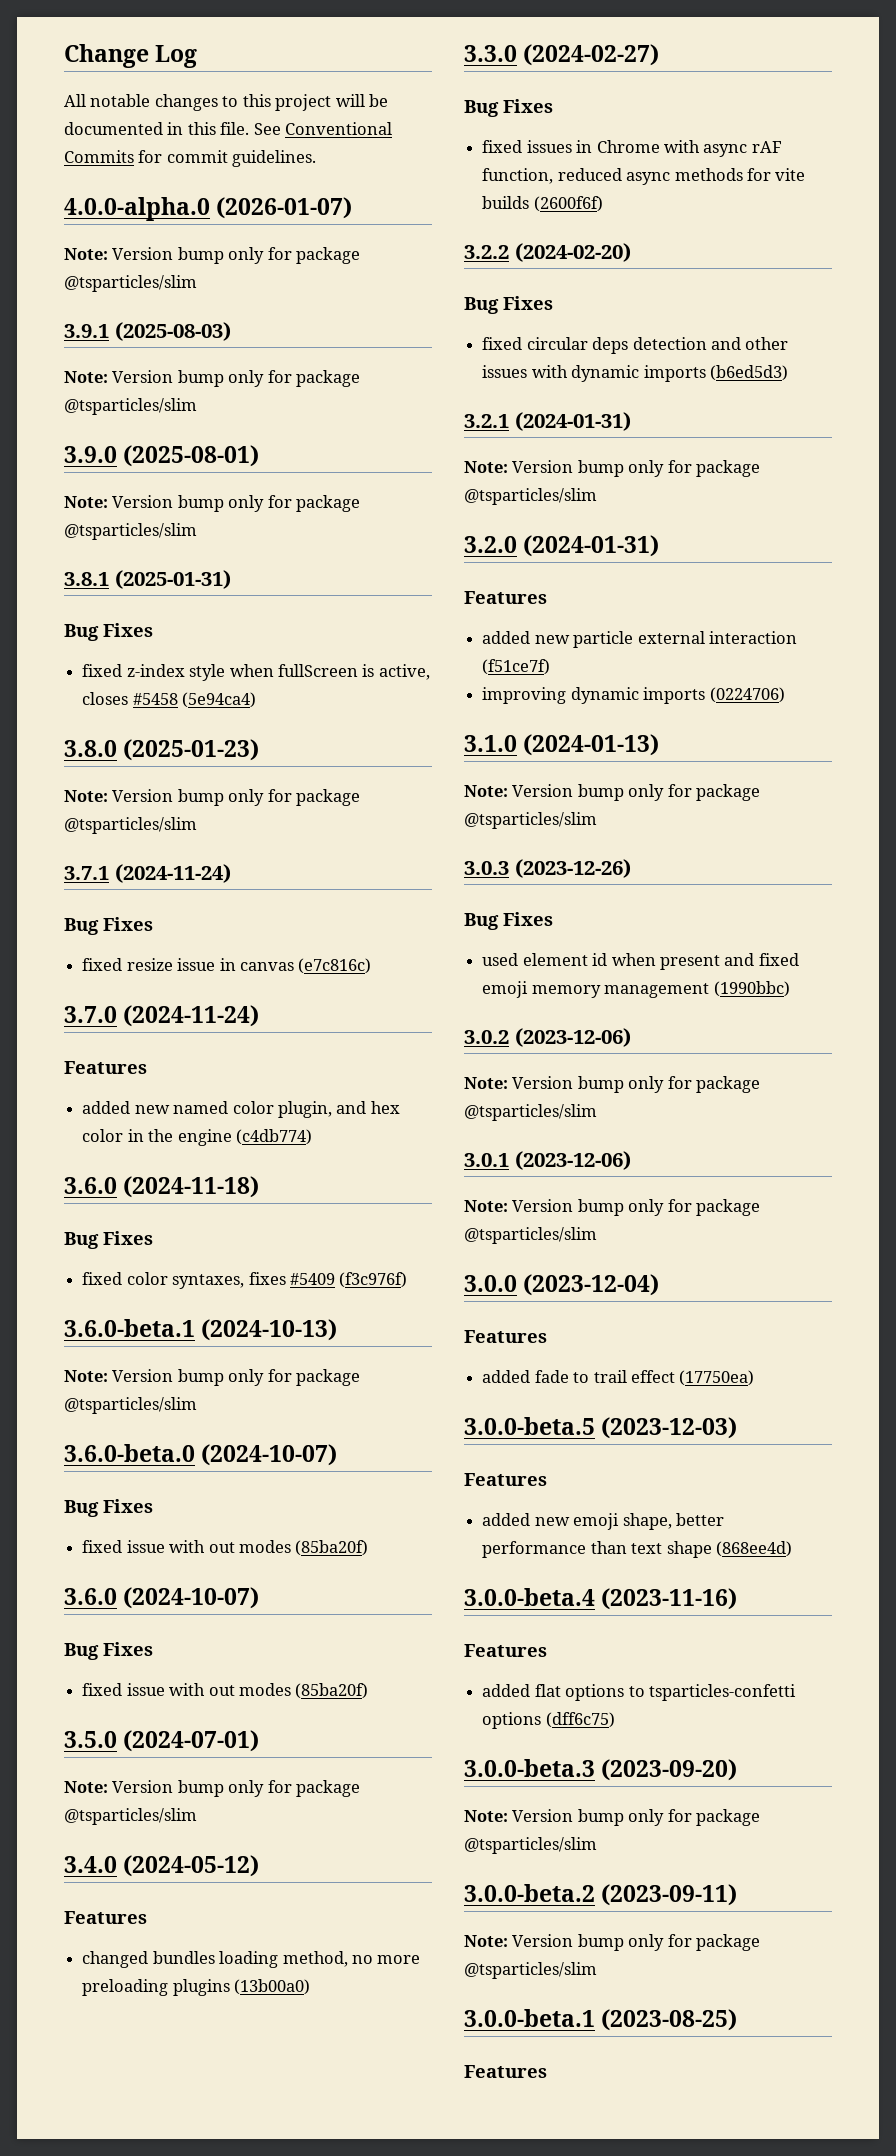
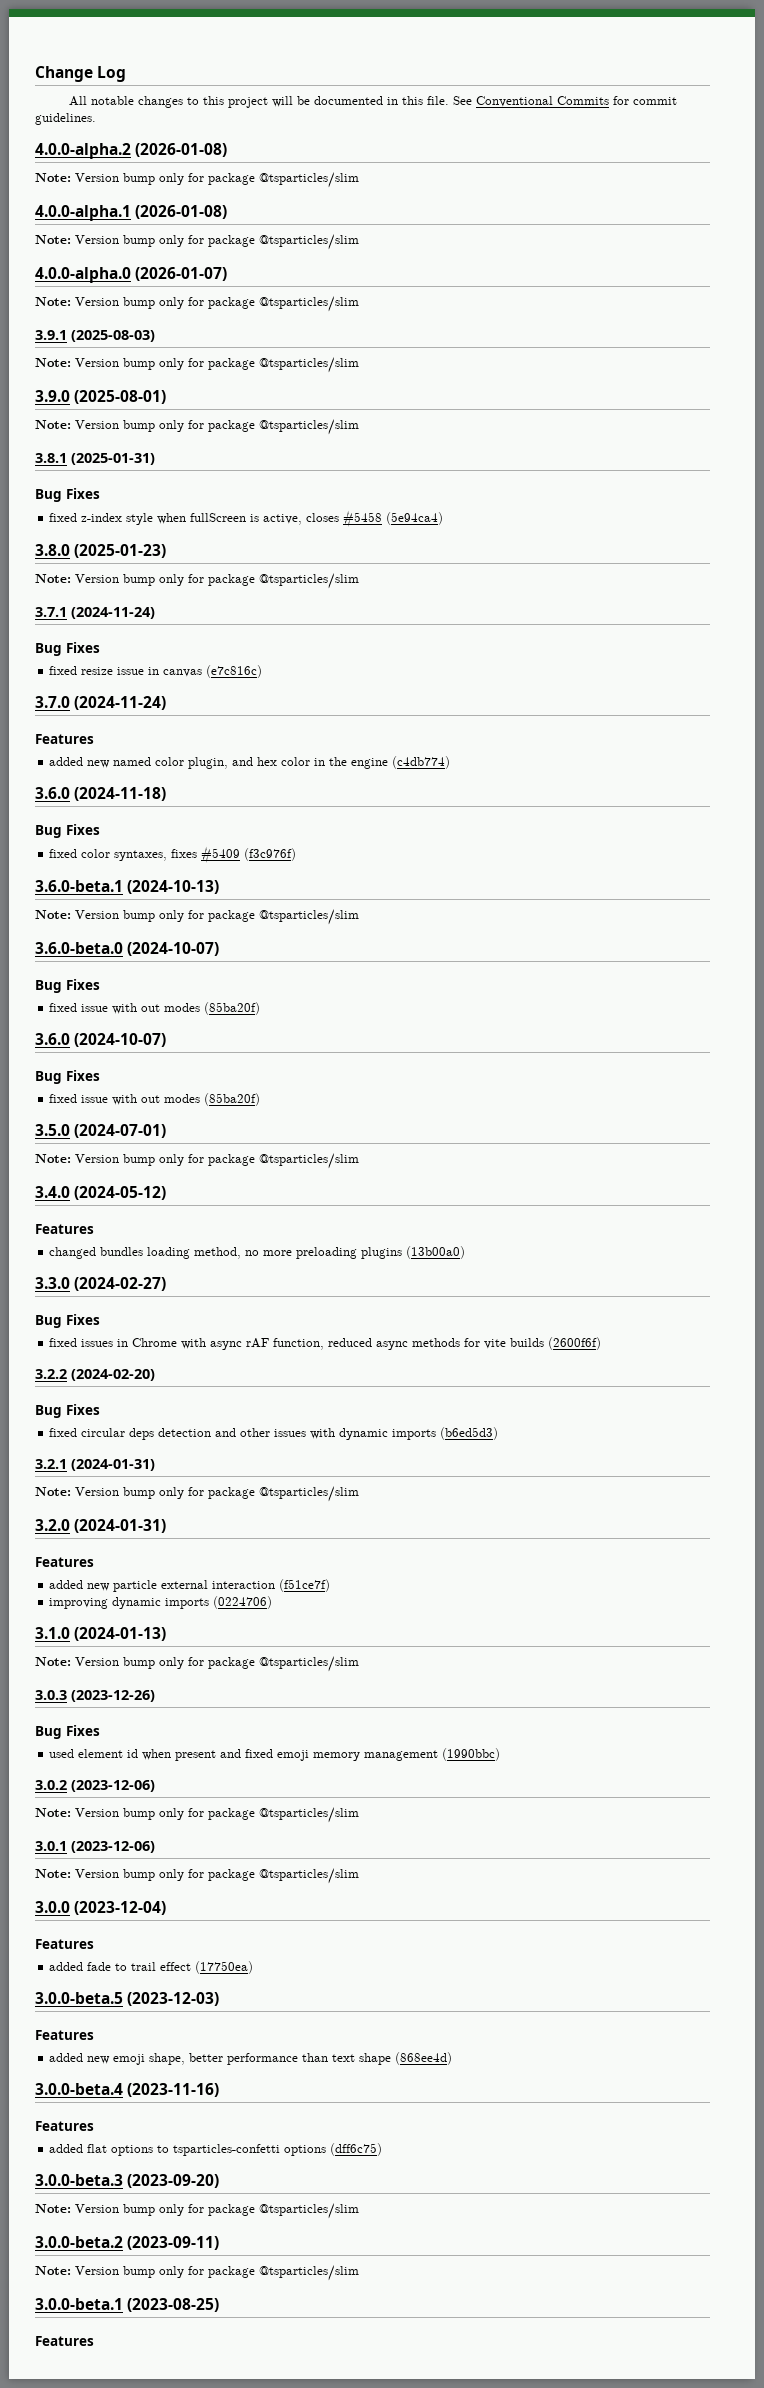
+ 4.0.0-alpha.2 (2026-01-08)
+ Note: Version bump only for package @tsparticles/slim
+ 4.0.0-alpha.1 (2026-01-08)
+ Note: Version bump only for package @tsparticles/slim

